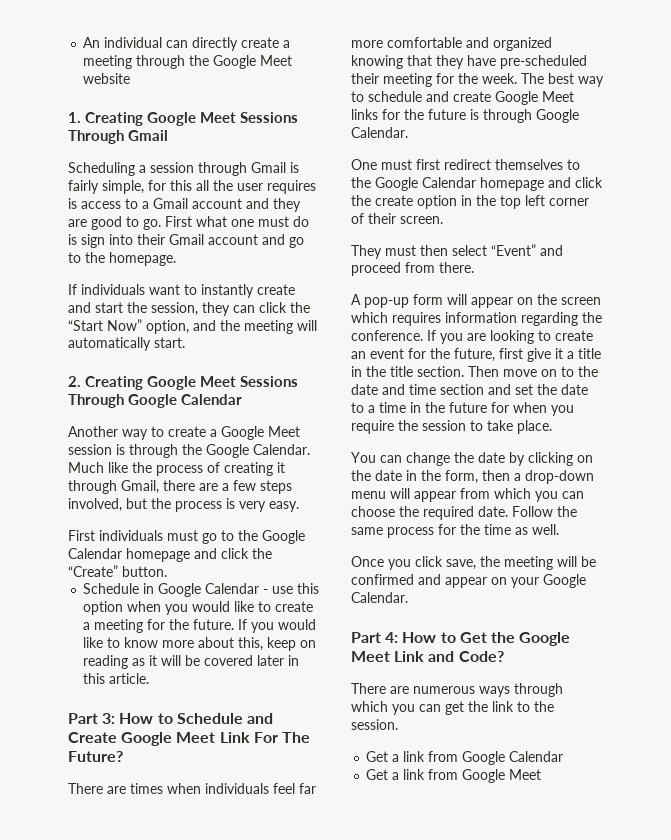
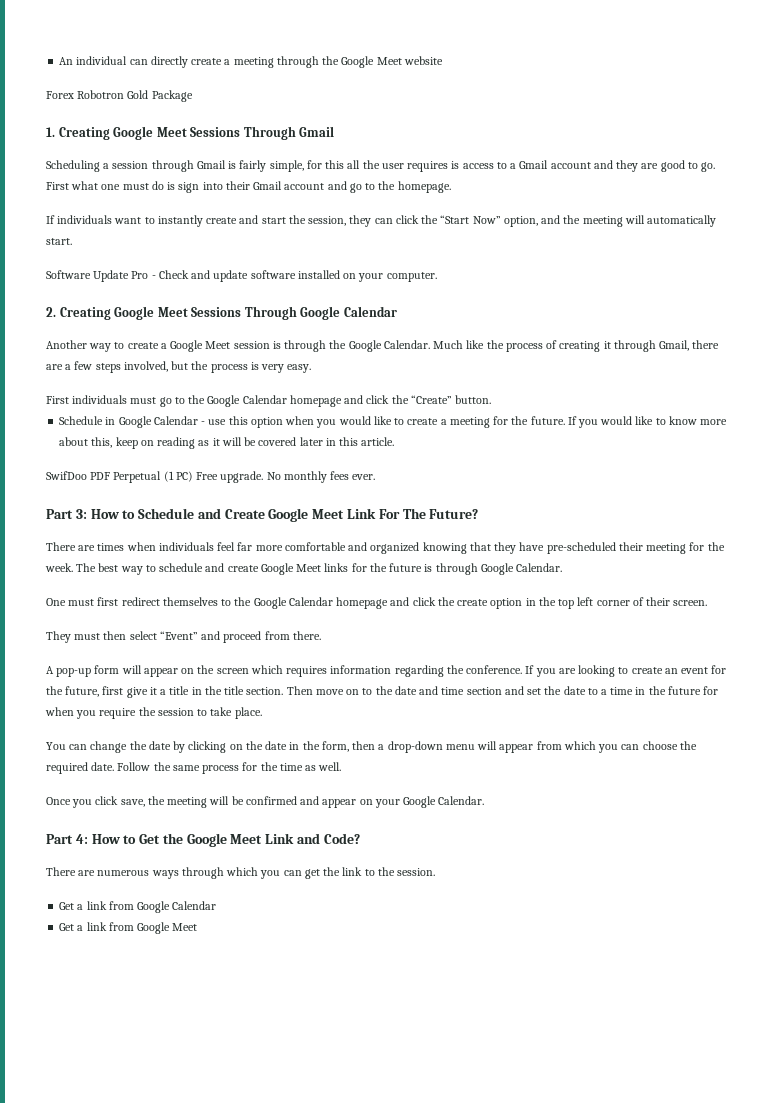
+ Forex Robotron Gold Package
+ Software Update Pro - Check and update software installed on your computer.
+ SwifDoo PDF Perpetual (1 PC) Free upgrade. No monthly fees ever.

